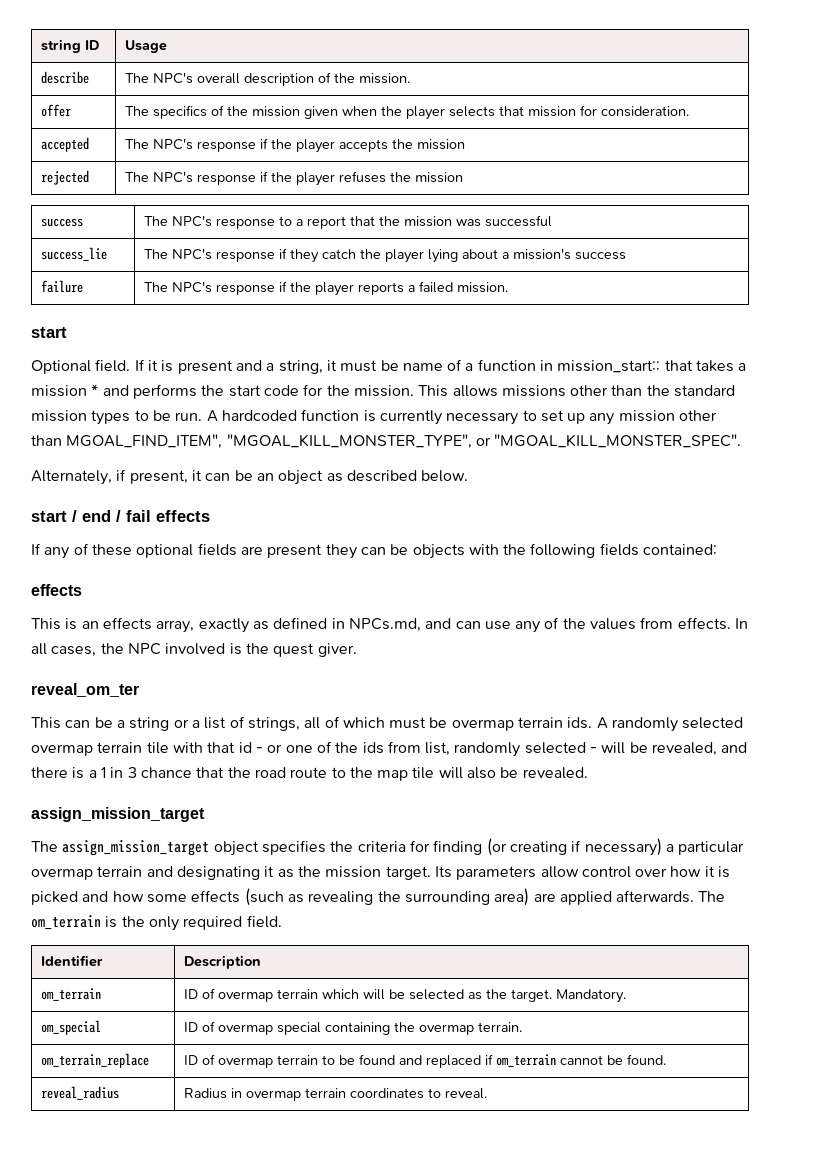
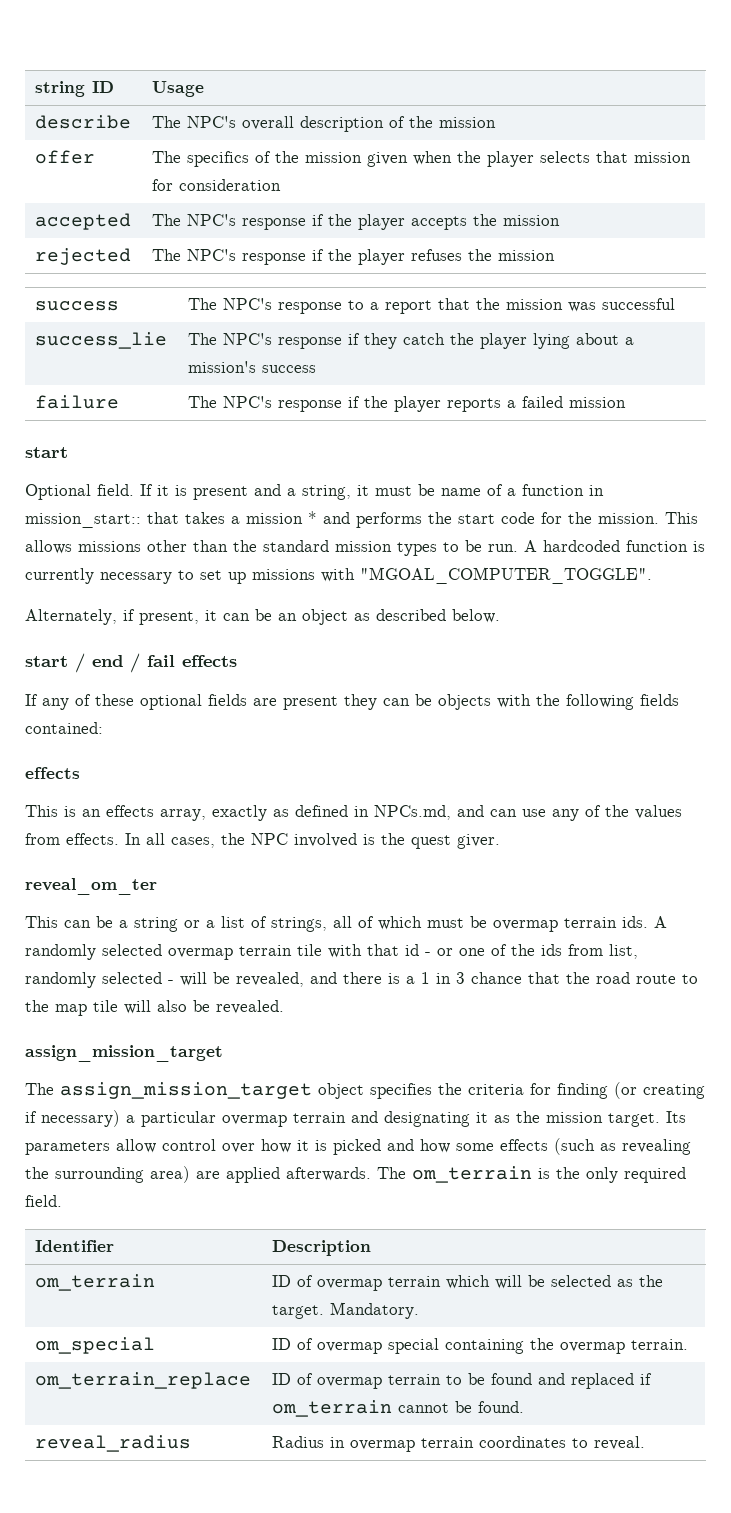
- describe | The NPC's overall description of the mission.
+ describe | The NPC's overall description of the mission
- offer | The specifics of the mission given when the player selects that mission for consideration.
+ offer | The specifics of the mission given when the player selects that mission for consideration
- failure | The NPC's response if the player reports a failed mission.
+ failure | The NPC's response if the player reports a failed mission
- A hardcoded function is currently necessary to set up any mission other than MGOAL_FIND_ITEM", "MGOAL_KILL_MONSTER_TYPE", or "MGOAL_KILL_MONSTER_SPEC".
+ A hardcoded function is currently necessary to set up missions with "MGOAL_COMPUTER_TOGGLE".

